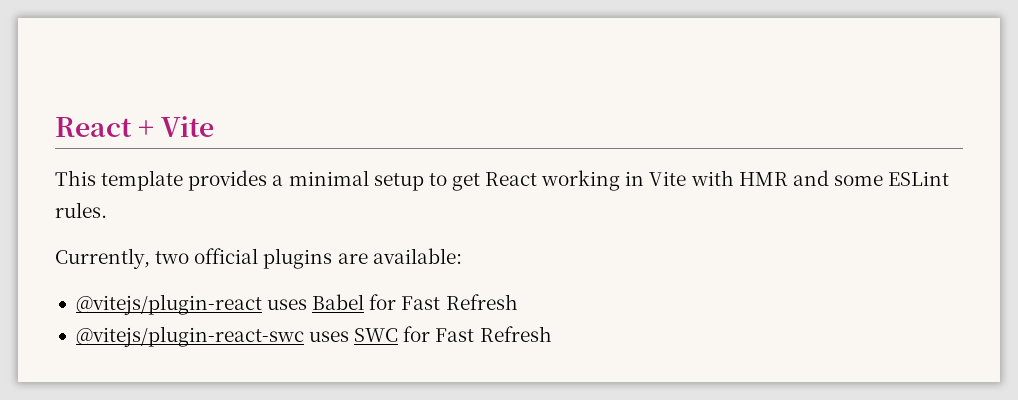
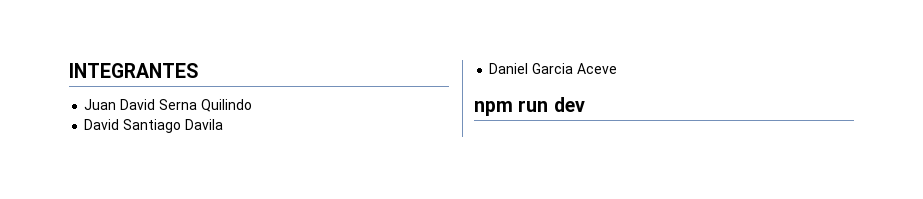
- React + Vite
- This template provides a minimal setup to get React working in Vite with HMR and some ESLint rules.
- Currently, two official plugins are available:
- @vitejs/plugin-react uses Babel for Fast Refresh
- @vitejs/plugin-react-swc uses SWC for Fast Refresh
+ INTEGRANTES
+ Juan David Serna Quilindo
+ David Santiago Davila
+ Daniel Garcia Aceve
+ npm run dev

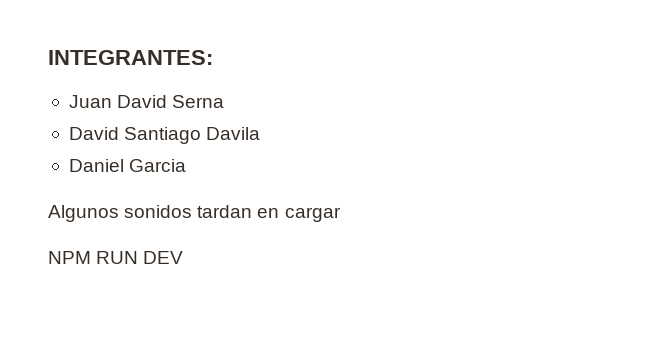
- INTEGRANTES
+ INTEGRANTES:
- Juan David Serna Quilindo
+ Juan David Serna
- Daniel Garcia Aceve
- npm run dev
+ Daniel Garcia
+ Algunos sonidos tardan en cargar
+ NPM RUN DEV

